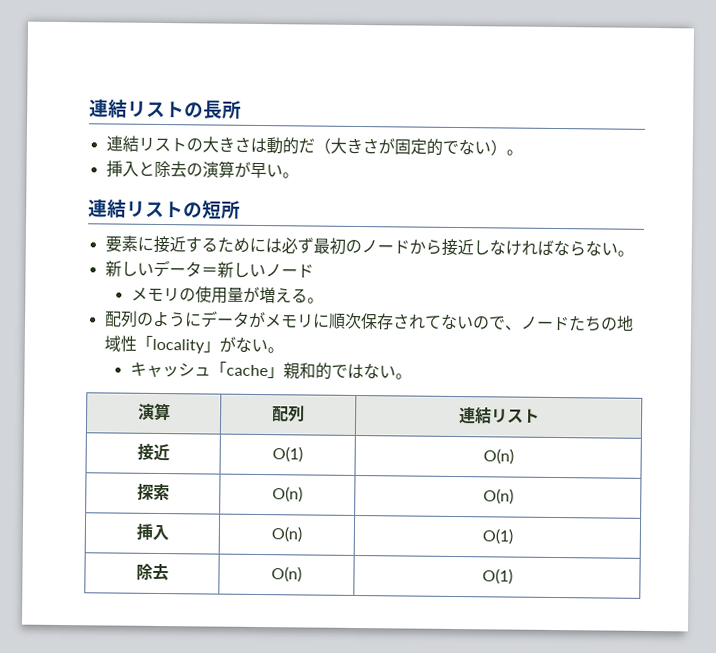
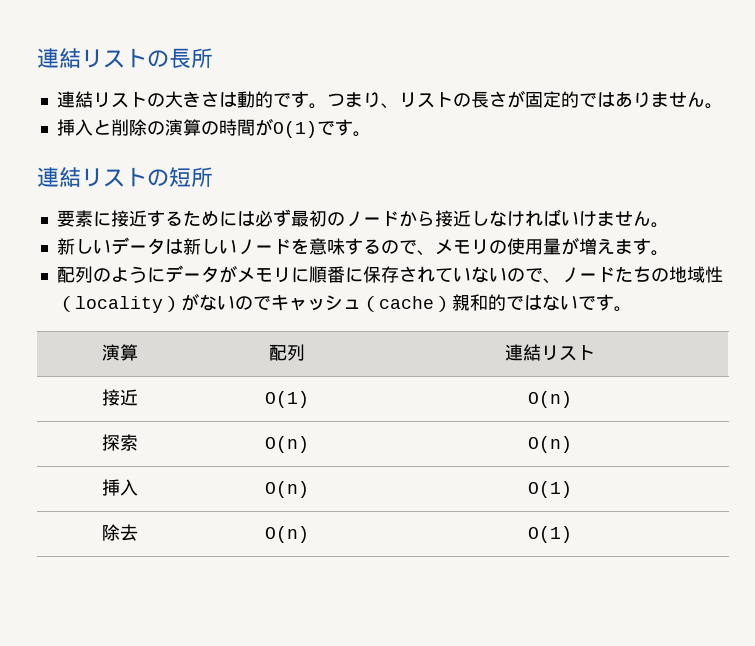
- 連結リストの大きさは動的だ（大きさが固定的でない）。
- 挿入と除去の演算が早い。
+ 連結リストの大きさは動的です。つまり、リストの長さが固定的ではありません。
+ 挿入と削除の演算の時間がO(1)です。
- 要素に接近するためには必ず最初のノードから接近しなければならない。
+ 要素に接近するためには必ず最初のノードから接近しなければいけません。
- 新しいデータ＝新しいノード
- メモリの使用量が増える。
+ 新しいデータは新しいノードを意味するので、メモリの使用量が増えます。
- 配列のようにデータがメモリに順次保存されてないので、ノードたちの地域性「locality」がない。
- キャッシュ「cache」親和的ではない。
+ 配列のようにデータがメモリに順番に保存されていないので、ノードたちの地域性（locality）がないのでキャッシュ（cache）親和的ではないです。

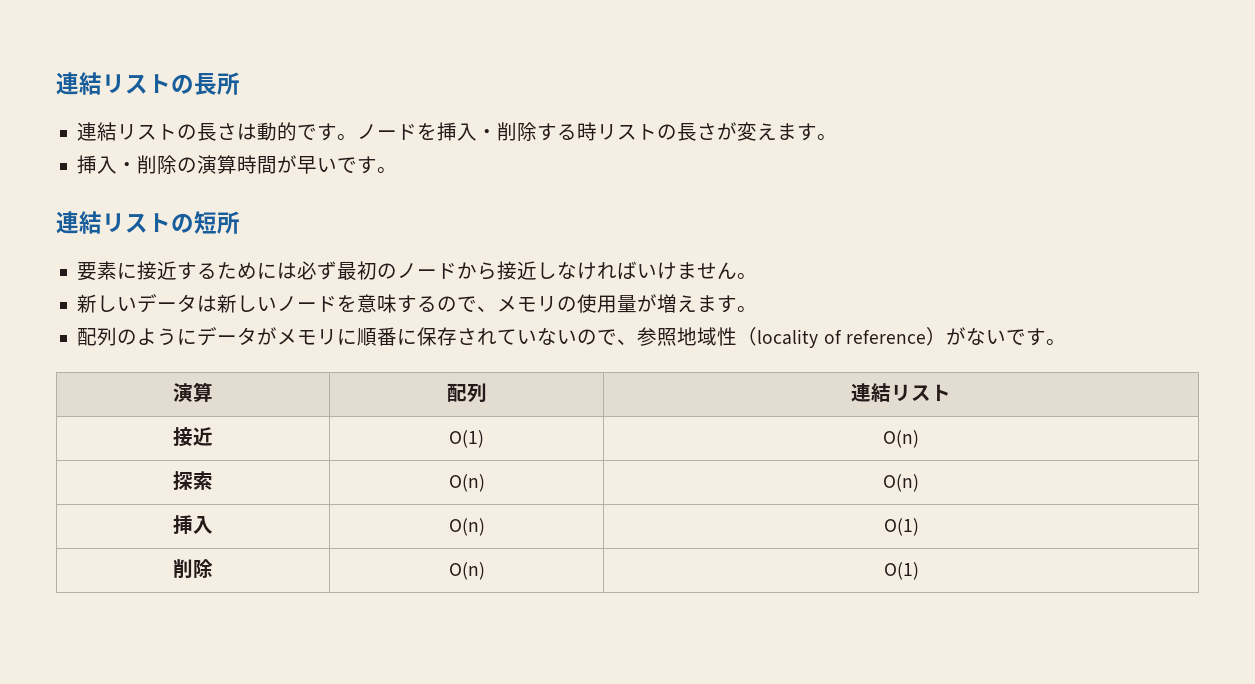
- 連結リストの大きさは動的です。
+ 連結リストの長さは動的です。
- つまり、リストの長さが固定的ではありません。
+ ノードを挿入・削除する時リストの長さが変えます。
- 挿入と削除の演算の時間がO(1)です。
+ 挿入・削除の演算時間が早いです。
- 配列のようにデータがメモリに順番に保存されていないので、ノードたちの地域性（locality）がないのでキャッシュ（cache）親和的ではないです。
+ 配列のようにデータがメモリに順番に保存されていないので、参照地域性（locality of reference）がないです。
- 除去 | O(n) | O(1)
+ 削除 | O(n) | O(1)

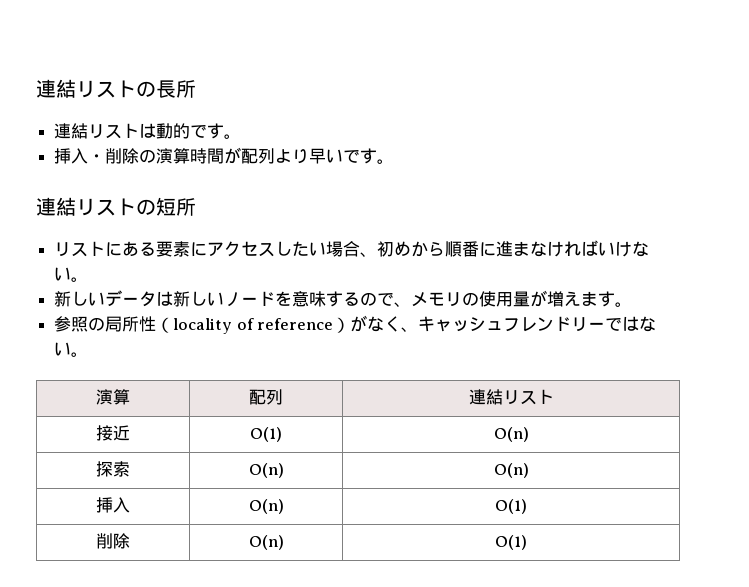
- 連結リストの長さは動的です。ノードを挿入・削除する時リストの長さが変えます。
+ 連結リストは動的です。
- 挿入・削除の演算時間が早いです。
+ 挿入・削除の演算時間が配列より早いです。
- 要素に接近するためには必ず最初のノードから接近しなければいけません。
+ リストにある要素にアクセスしたい場合、初めから順番に進まなければいけない。
- 配列のようにデータがメモリに順番に保存されていないので、参照地域性（locality of reference）がないです。
+ 参照の局所性（locality of reference）がなく、キャッシュフレンドリーではない。

